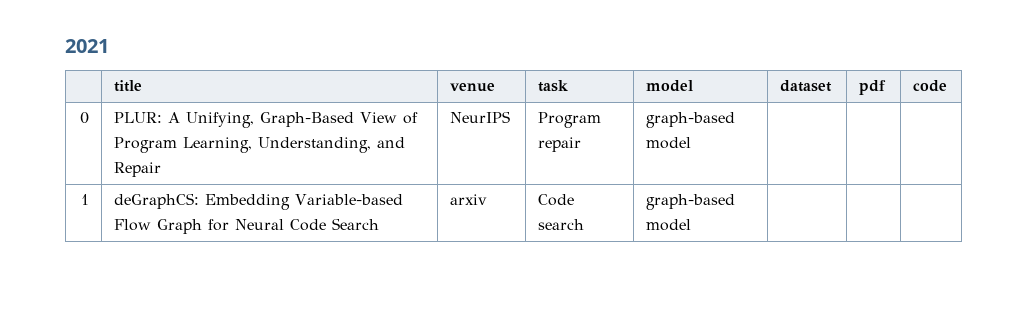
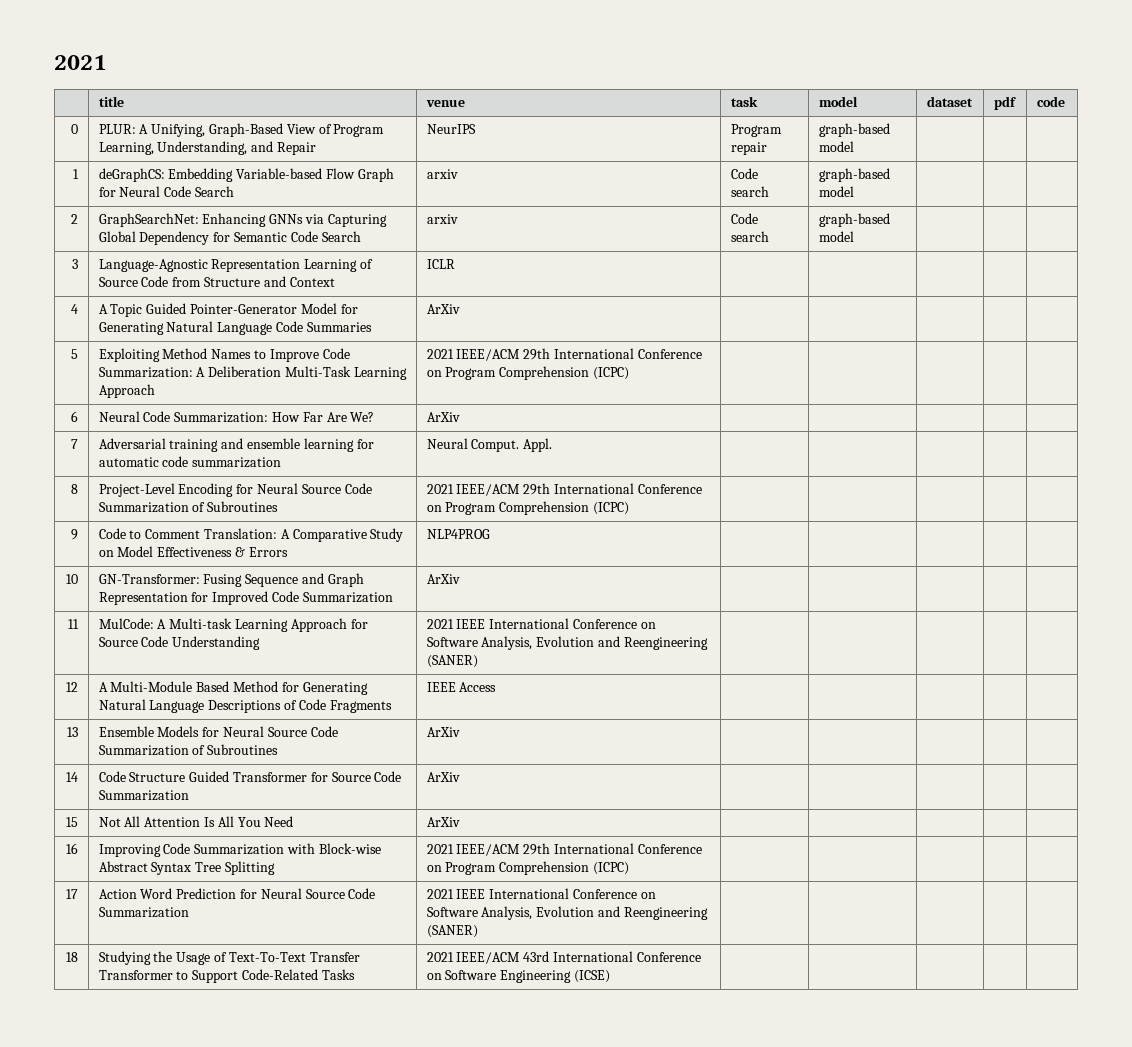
+ 2 | GraphSearchNet: Enhancing GNNs via Capturing Global Dependency for Semantic Code Search | arxiv | Code search | graph-based model | | |
+ 3 | Language-Agnostic Representation Learning of Source Code from Structure and Context | ICLR | | | | |
+ 4 | A Topic Guided Pointer-Generator Model for Generating Natural Language Code Summaries | ArXiv | | | | |
+ 5 | Exploiting Method Names to Improve Code Summarization: A Deliberation Multi-Task Learning Approach | 2021 IEEE/ACM 29th International Conference on Program Comprehension (ICPC) | | | | |
+ 6 | Neural Code Summarization: How Far Are We? | ArXiv | | | | |
+ 7 | Adversarial training and ensemble learning for automatic code summarization | Neural Comput. Appl. | | | | |
+ 8 | Project-Level Encoding for Neural Source Code Summarization of Subroutines | 2021 IEEE/ACM 29th International Conference on Program Comprehension (ICPC) | | | | |
+ 9 | Code to Comment Translation: A Comparative Study on Model Effectiveness & Errors | NLP4PROG | | | | |
+ 10 | GN-Transformer: Fusing Sequence and Graph Representation for Improved Code Summarization | ArXiv | | | | |
+ 11 | MulCode: A Multi-task Learning Approach for Source Code Understanding | 2021 IEEE International Conference on Software Analysis, Evolution and Reengineering (SANER) | | | | |
+ 12 | A Multi-Module Based Method for Generating Natural Language Descriptions of Code Fragments | IEEE Access | | | | |
+ 13 | Ensemble Models for Neural Source Code Summarization of Subroutines | ArXiv | | | | |
+ 14 | Code Structure Guided Transformer for Source Code Summarization | ArXiv | | | | |
+ 15 | Not All Attention Is All You Need | ArXiv | | | | |
+ 16 | Improving Code Summarization with Block-wise Abstract Syntax Tree Splitting | 2021 IEEE/ACM 29th International Conference on Program Comprehension (ICPC) | | | | |
+ 17 | Action Word Prediction for Neural Source Code Summarization | 2021 IEEE International Conference on Software Analysis, Evolution and Reengineering (SANER) | | | | |
+ 18 | Studying the Usage of Text-To-Text Transfer Transformer to Support Code-Related Tasks | 2021 IEEE/ACM 43rd International Conference on Software Engineering (ICSE) | | | | |

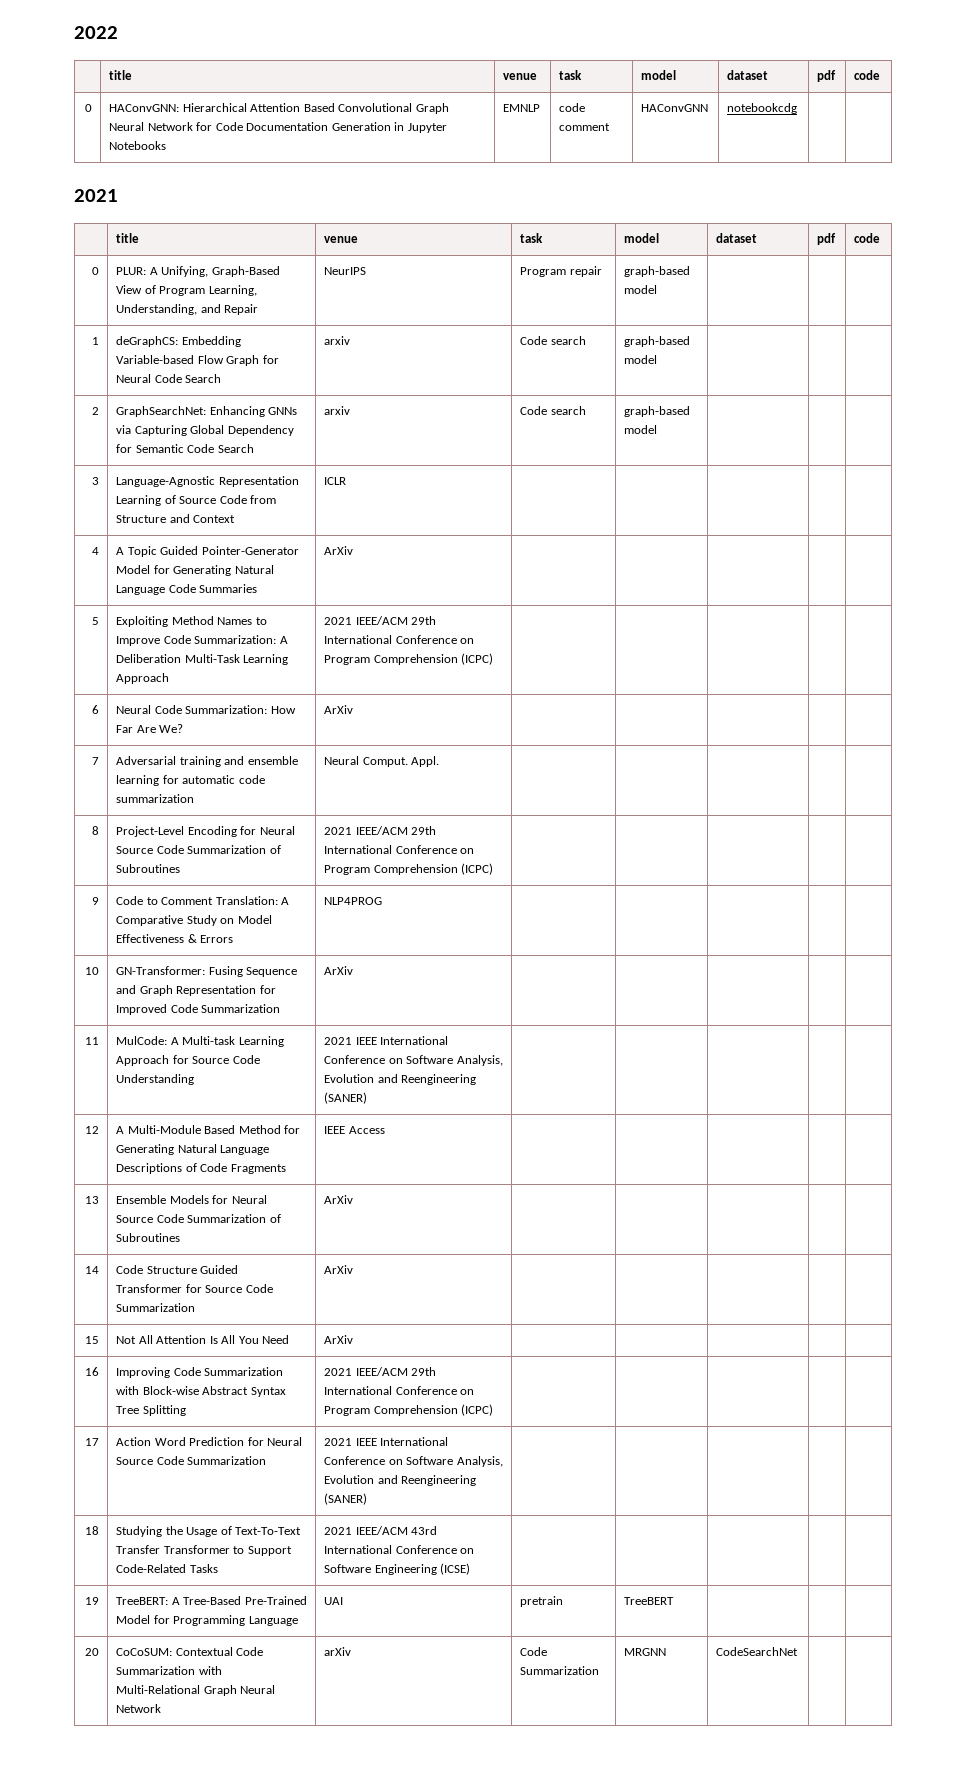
+ 2022
+ | title | venue | task | model | dataset | pdf | code
+ 0 | HAConvGNN: Hierarchical Attention Based Convolutional Graph Neural Network for Code Documentation Generation in Jupyter Notebooks | EMNLP | code comment | HAConvGNN | notebookcdg | |
+ 19 | TreeBERT: A Tree-Based Pre-Trained Model for Programming Language | UAI | pretrain | TreeBERT | | |
+ 20 | CoCoSUM: Contextual Code Summarization with Multi-Relational Graph Neural Network | arXiv | Code Summarization | MRGNN | CodeSearchNet | |

